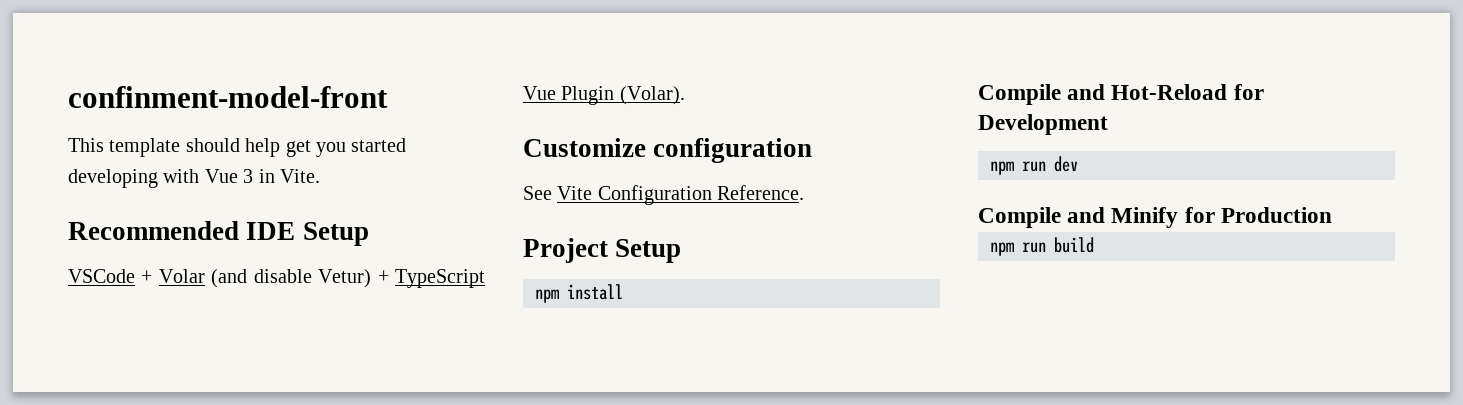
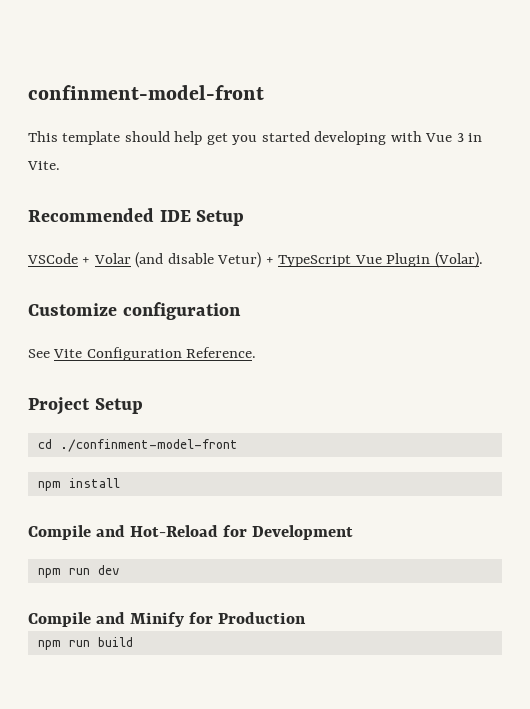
+ cd ./confinment-model-front

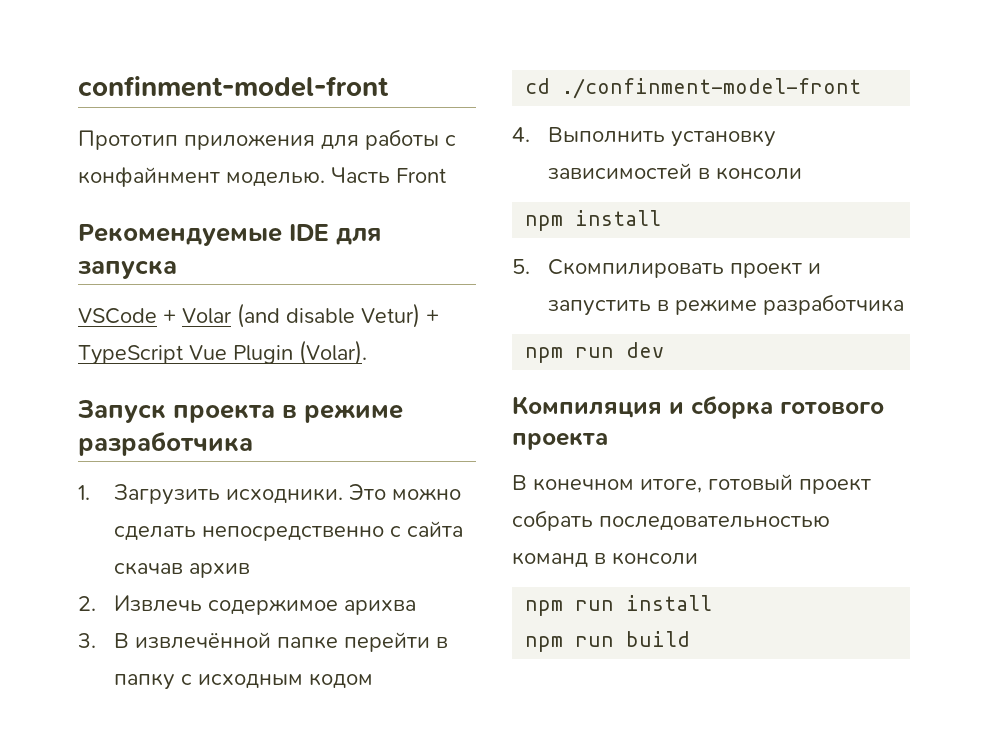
- This template should help get you started developing with Vue 3 in Vite.
- Recommended IDE Setup
+ Прототип приложения для работы с конфайнмент моделью. Часть Front
+ Рекомендуемые IDE для запуска
- Customize configuration
- See Vite Configuration Reference.
- Project Setup
+ Запуск проекта в режиме разработчика
+ 1. Загрузить исходники. Это можно сделать непосредственно с сайта скачав архив
+ 2. Извлечь содержимое арихва
+ 3. В извлечённой папке перейти в папку с исходным кодом
  cd ./confinment-model-front
+ 4. Выполнить установку зависимостей в консоли
  npm install
- Compile and Hot-Reload for Development
+ 5. Скомпилировать проект и запустить в режиме разработчика
  npm run dev
- Compile and Minify for Production
+ Компиляция и сборка готового проекта
+ В конечном итоге, готовый проект собрать последовательностью команд в консоли
+ npm run install

